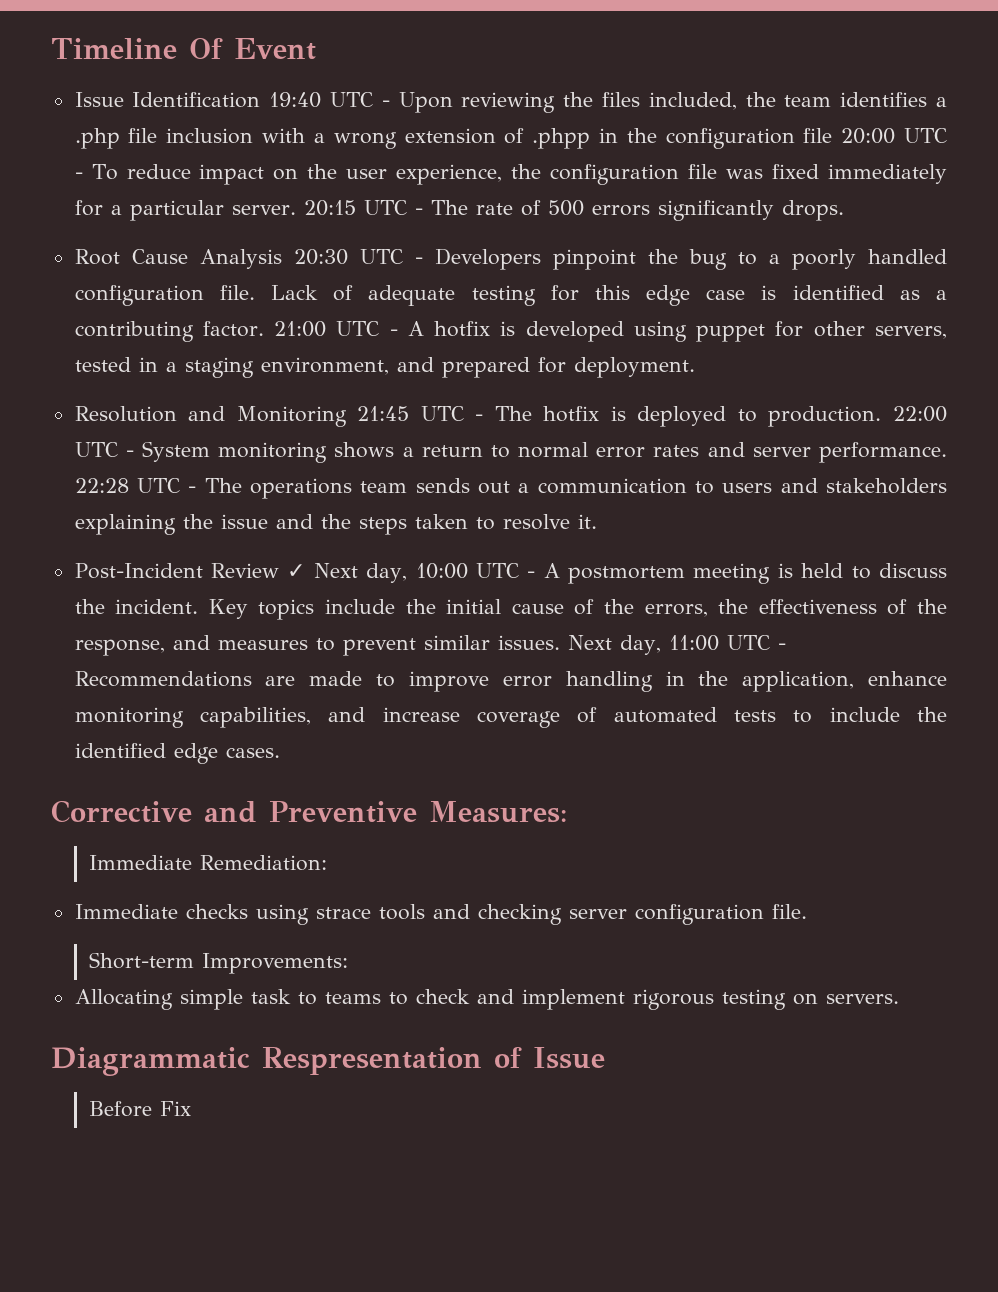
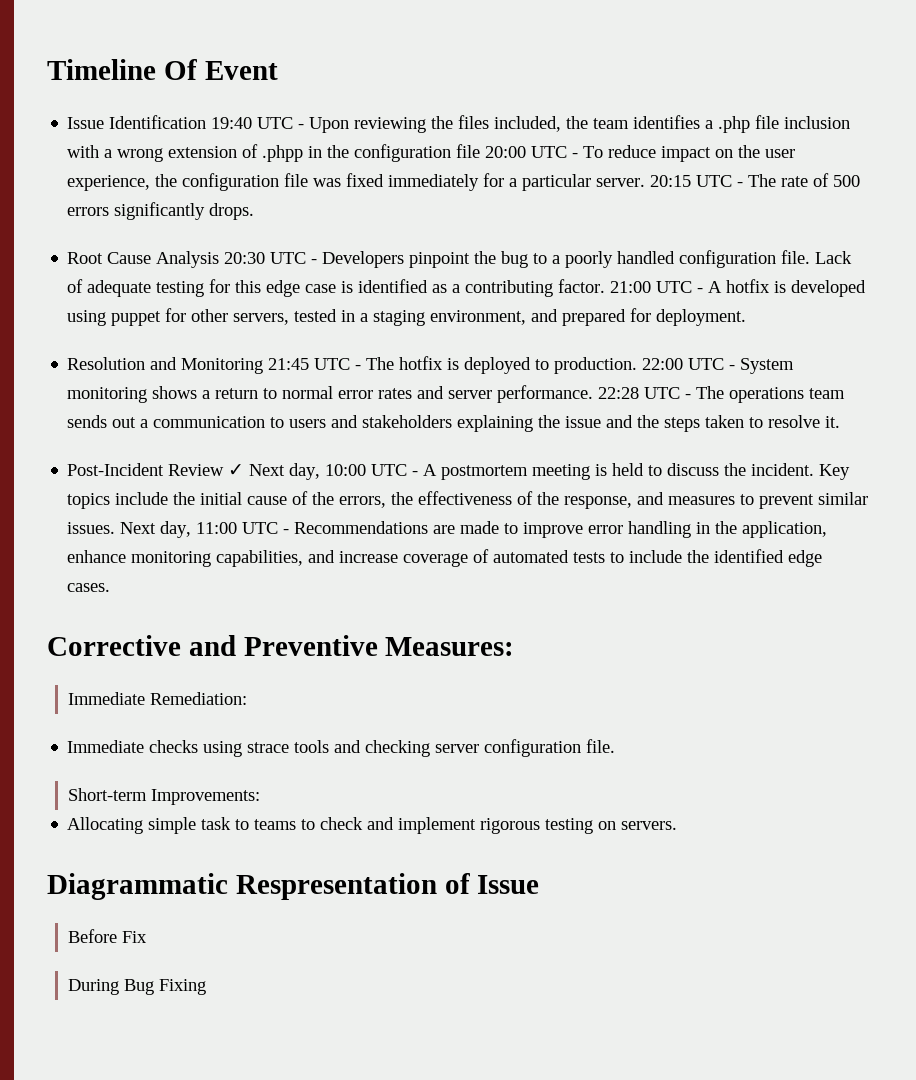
+ During Bug Fixing

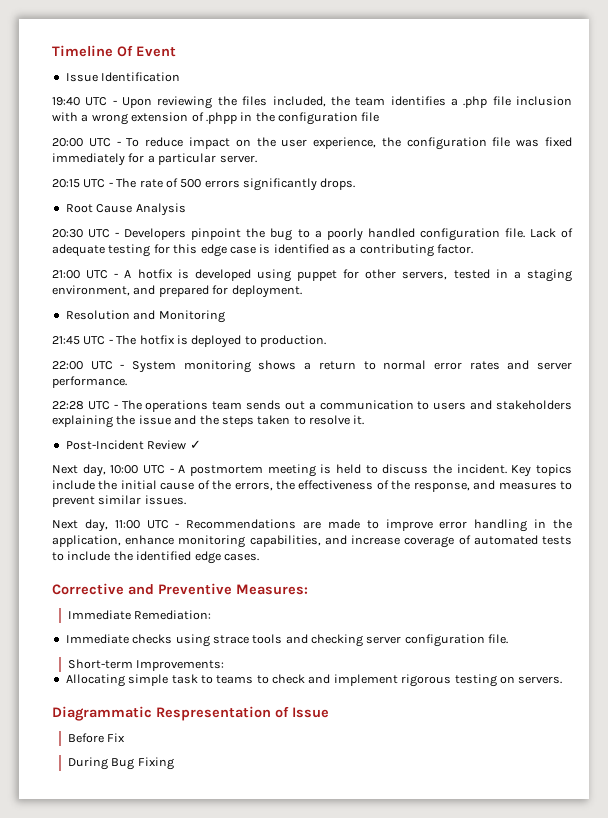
- Issue Identification 19:40 UTC - Upon reviewing the files included, the team identifies a .php file inclusion with a wrong extension of .phpp in the configuration file 20:00 UTC - To reduce impact on the user experience, the configuration file was fixed immediately for a particular server. 20:15 UTC - The rate of 500 errors significantly drops.
+ Issue Identification
+ 19:40 UTC - Upon reviewing the files included, the team identifies a .php file inclusion with a wrong extension of .phpp in the configuration file
+ 20:00 UTC - To reduce impact on the user experience, the configuration file was fixed immediately for a particular server.
+ 20:15 UTC - The rate of 500 errors significantly drops.
- Root Cause Analysis 20:30 UTC - Developers pinpoint the bug to a poorly handled configuration file.
+ Root Cause Analysis
+ 20:30 UTC - Developers pinpoint the bug to a poorly handled configuration file.
- Lack of adequate testing for this edge case is identified as a contributing factor. 21:00 UTC - A hotfix is developed using puppet for other servers, tested in a staging environment, and prepared for deployment.
+ Lack of adequate testing for this edge case is identified as a contributing factor.
+ 21:00 UTC - A hotfix is developed using puppet for other servers, tested in a staging environment, and prepared for deployment.
- Resolution and Monitoring 21:45 UTC - The hotfix is deployed to production. 22:00 UTC - System monitoring shows a return to normal error rates and server performance. 22:28 UTC - The operations team sends out a communication to users and stakeholders explaining the issue and the steps taken to resolve it.
+ Resolution and Monitoring
+ 21:45 UTC - The hotfix is deployed to production.
+ 22:00 UTC - System monitoring shows a return to normal error rates and server performance.
+ 22:28 UTC - The operations team sends out a communication to users and stakeholders explaining the issue and the steps taken to resolve it.
- Post-Incident Review ✓ Next day, 10:00 UTC - A postmortem meeting is held to discuss the incident.
+ Post-Incident Review ✓
+ Next day, 10:00 UTC - A postmortem meeting is held to discuss the incident.
- Key topics include the initial cause of the errors, the effectiveness of the response, and measures to prevent similar issues. Next day, 11:00 UTC - Recommendations are made to improve error handling in the application, enhance monitoring capabilities, and increase coverage of automated tests to include the identified edge cases.
+ Key topics include the initial cause of the errors, the effectiveness of the response, and measures to prevent similar issues.
+ Next day, 11:00 UTC - Recommendations are made to improve error handling in the application, enhance monitoring capabilities, and increase coverage of automated tests to include the identified edge cases.

